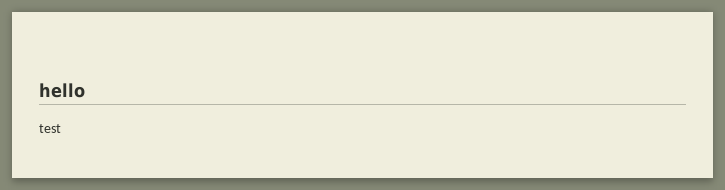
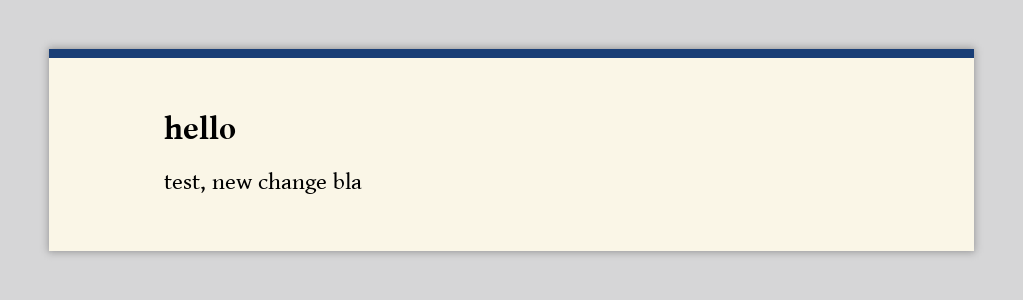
- test
+ test, new change bla

